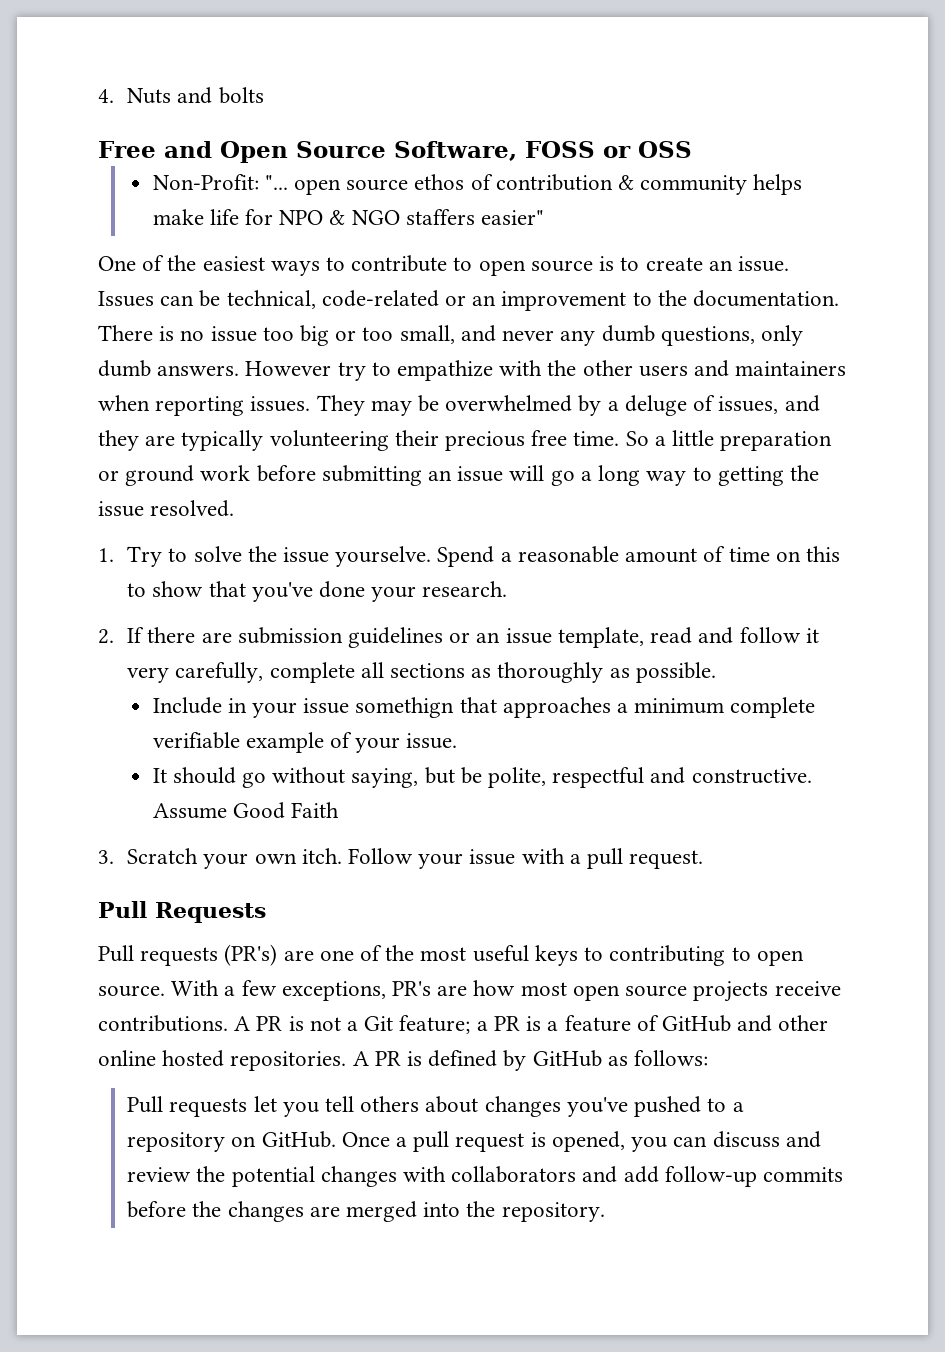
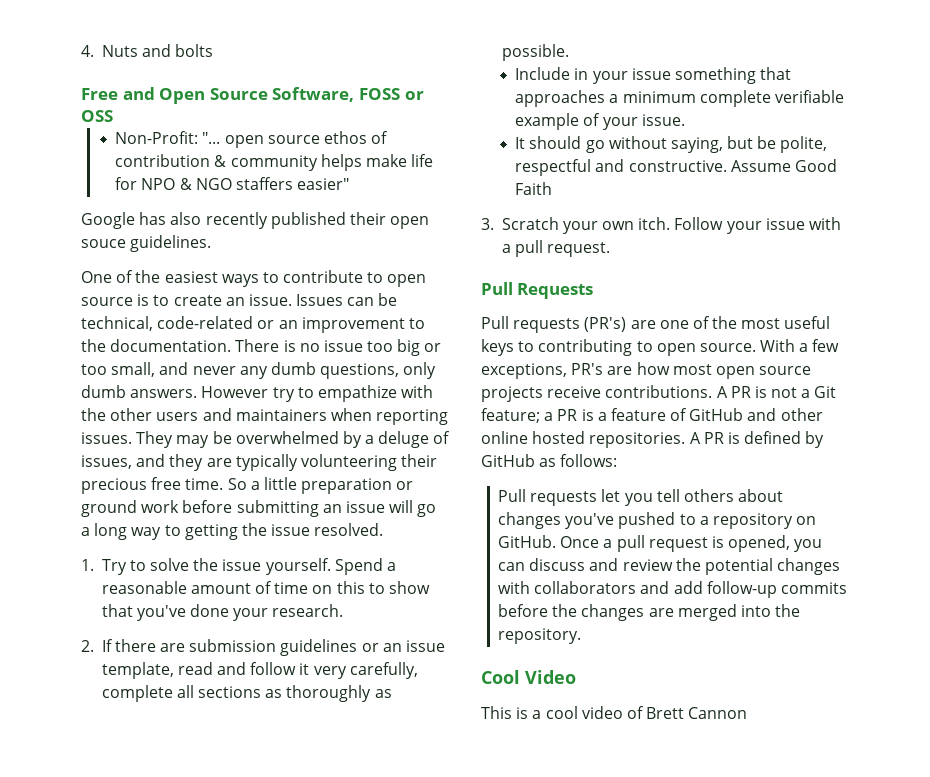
+ Google has also recently published their open souce guidelines.
- 1. Try to solve the issue yourselve.
+ 1. Try to solve the issue yourself.
- Include in your issue somethign that approaches a minimum complete verifiable example of your issue.
+ Include in your issue something that approaches a minimum complete verifiable example of your issue.
+ Cool Video
+ This is a cool video of Brett Cannon

